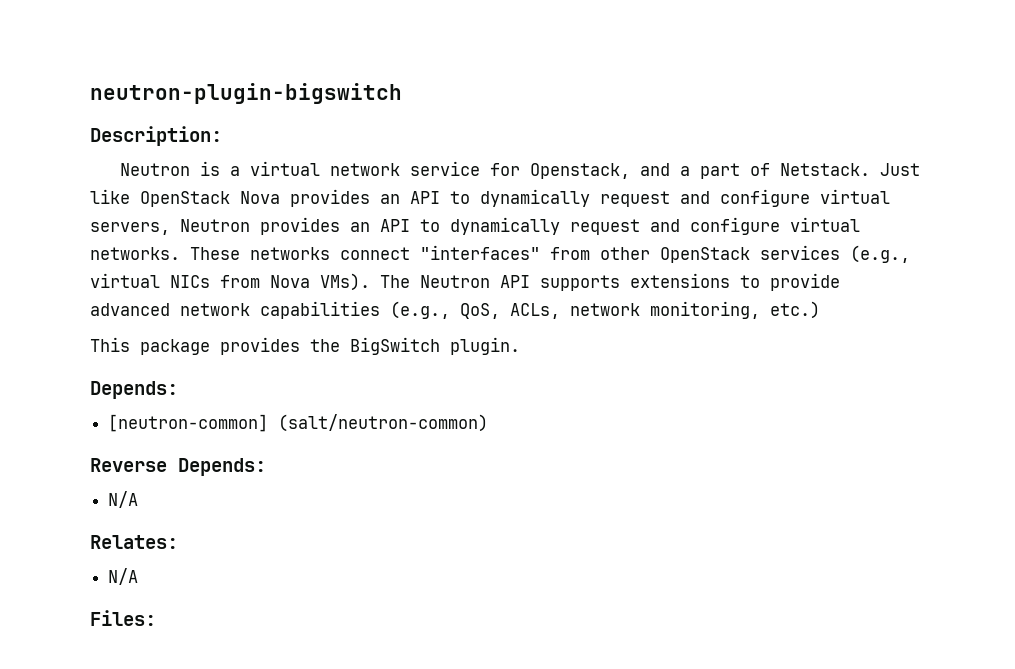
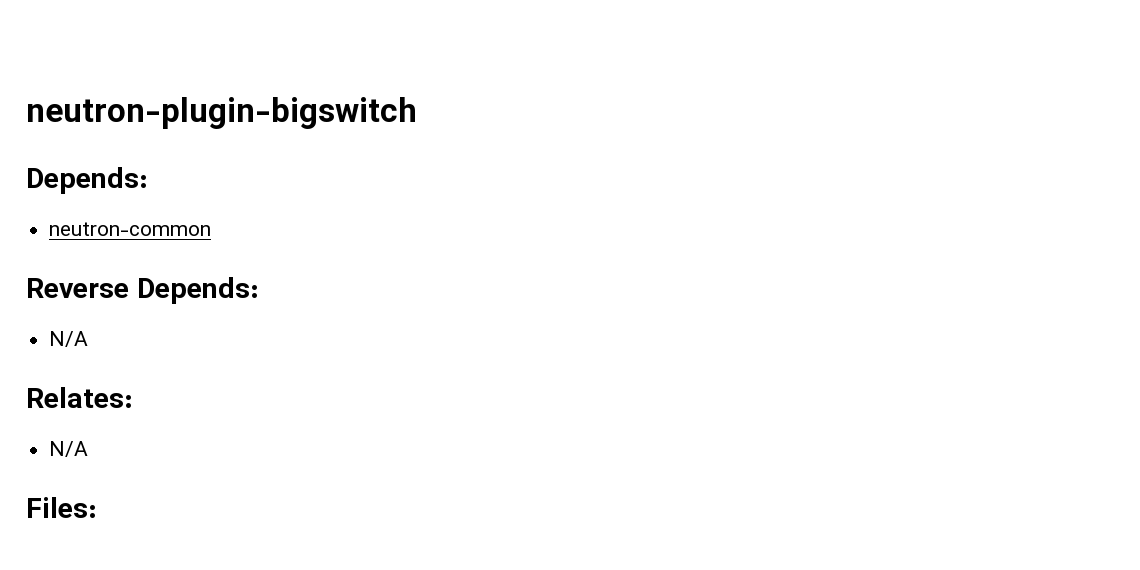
  neutron-plugin-bigswitch
- Description:
- Neutron is a virtual network service for Openstack, and a part of Netstack. Just like OpenStack Nova provides an API to dynamically request and configure virtual servers, Neutron provides an API to dynamically request and configure virtual networks. These networks connect "interfaces" from other OpenStack services (e.g., virtual NICs from Nova VMs). The Neutron API supports extensions to provide advanced network capabilities (e.g., QoS, ACLs, network monitoring, etc.)
- This package provides the BigSwitch plugin.
  Depends:
- [neutron-common] (salt/neutron-common)
+ neutron-common

